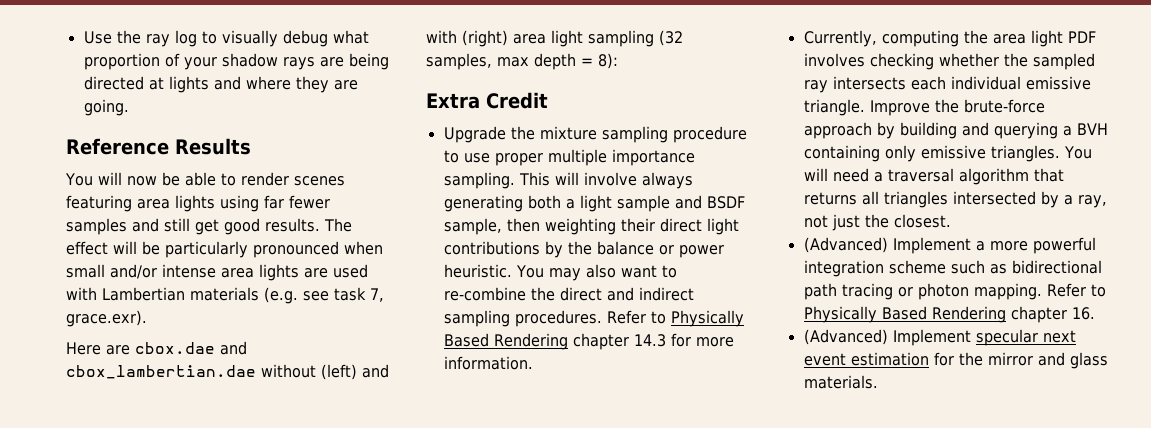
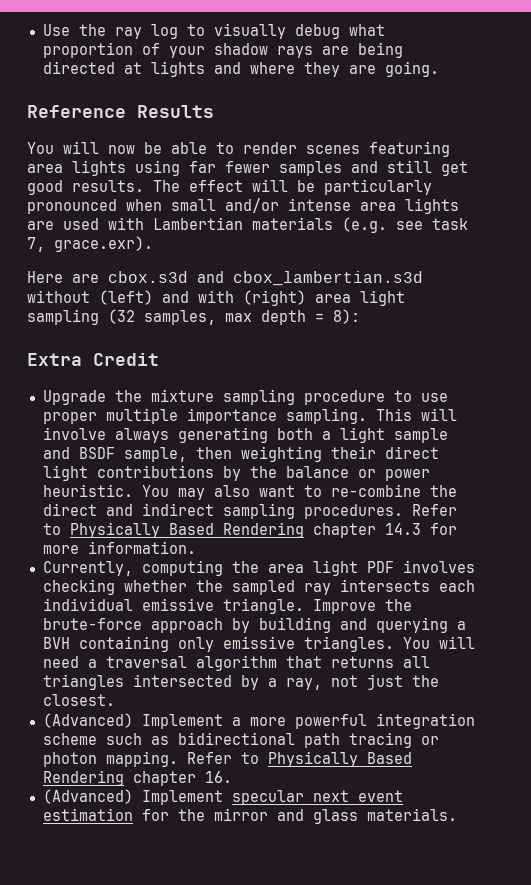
- Here are cbox.dae and cbox_lambertian.dae without (left) and with (right) area light sampling (32 samples, max depth = 8):
+ Here are cbox.s3d and cbox_lambertian.s3d without (left) and with (right) area light sampling (32 samples, max depth = 8):

